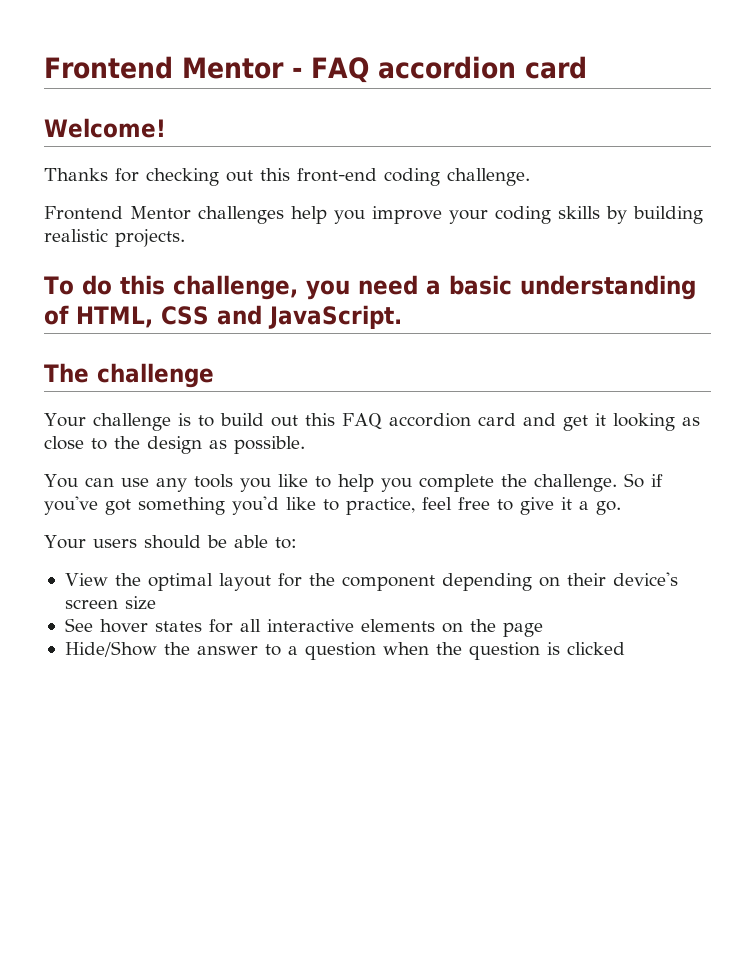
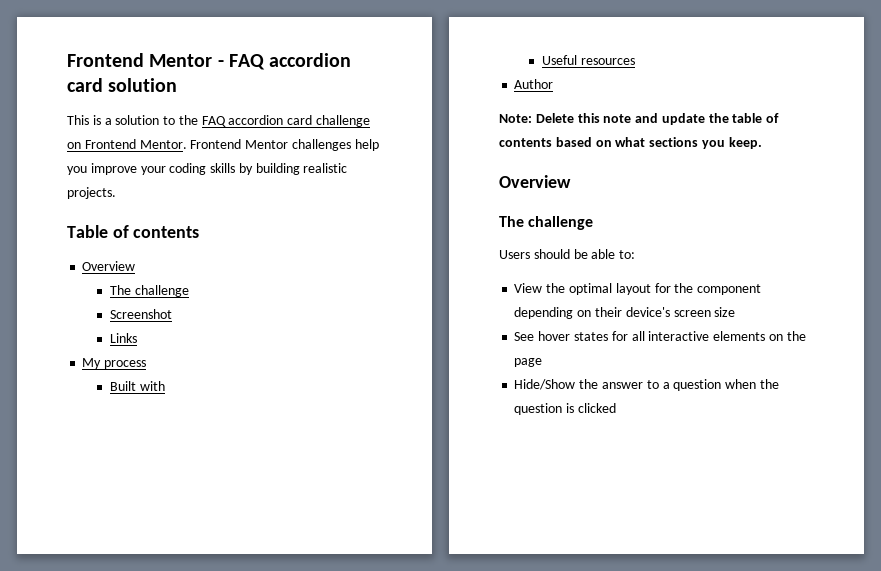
- Frontend Mentor - FAQ accordion card
- Welcome!
- Thanks for checking out this front-end coding challenge.
- Frontend Mentor challenges help you improve your coding skills by building realistic projects.
+ Frontend Mentor - FAQ accordion card solution
+ This is a solution to the FAQ accordion card challenge on Frontend Mentor. Frontend Mentor challenges help you improve your coding skills by building realistic projects.
- To do this challenge, you need a basic understanding of HTML, CSS and JavaScript.
+ Table of contents
+ Overview
  The challenge
- Your challenge is to build out this FAQ accordion card and get it looking as close to the design as possible.
- You can use any tools you like to help you complete the challenge. So if you've got something you'd like to practice, feel free to give it a go.
- Your users should be able to:
+ Screenshot
+ Links
+ My process
+ Built with
+ Useful resources
+ Author
+ Note: Delete this note and update the table of contents based on what sections you keep.
+ Overview
+ The challenge
+ Users should be able to:

